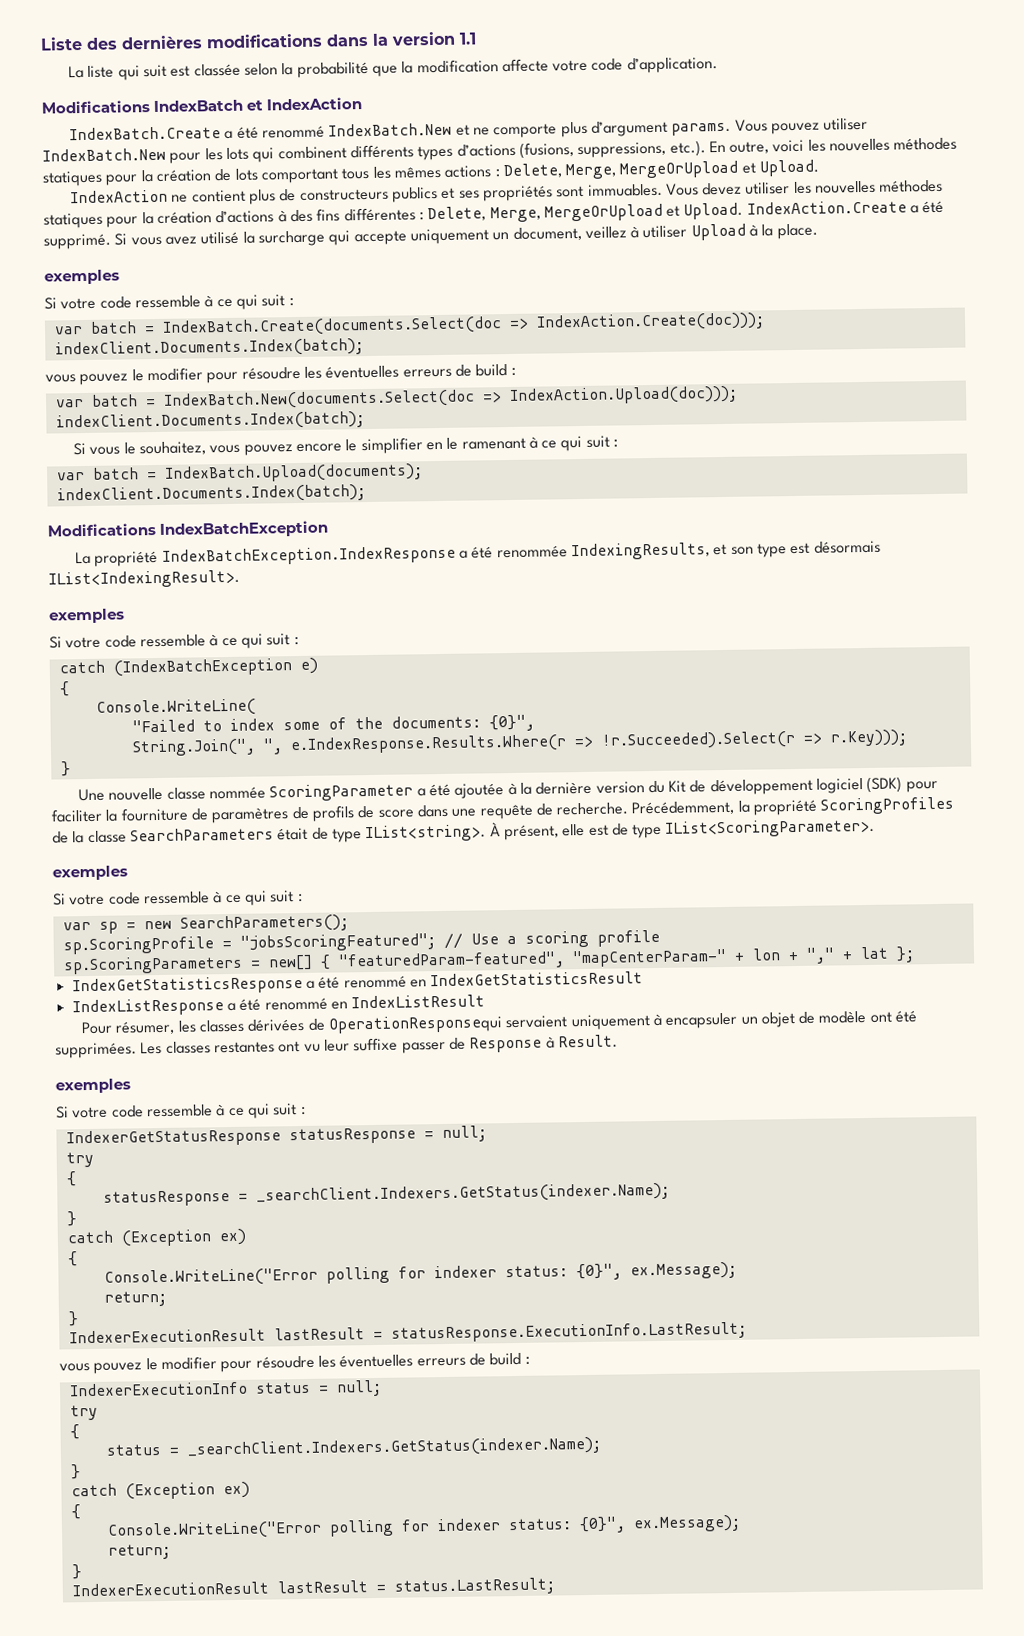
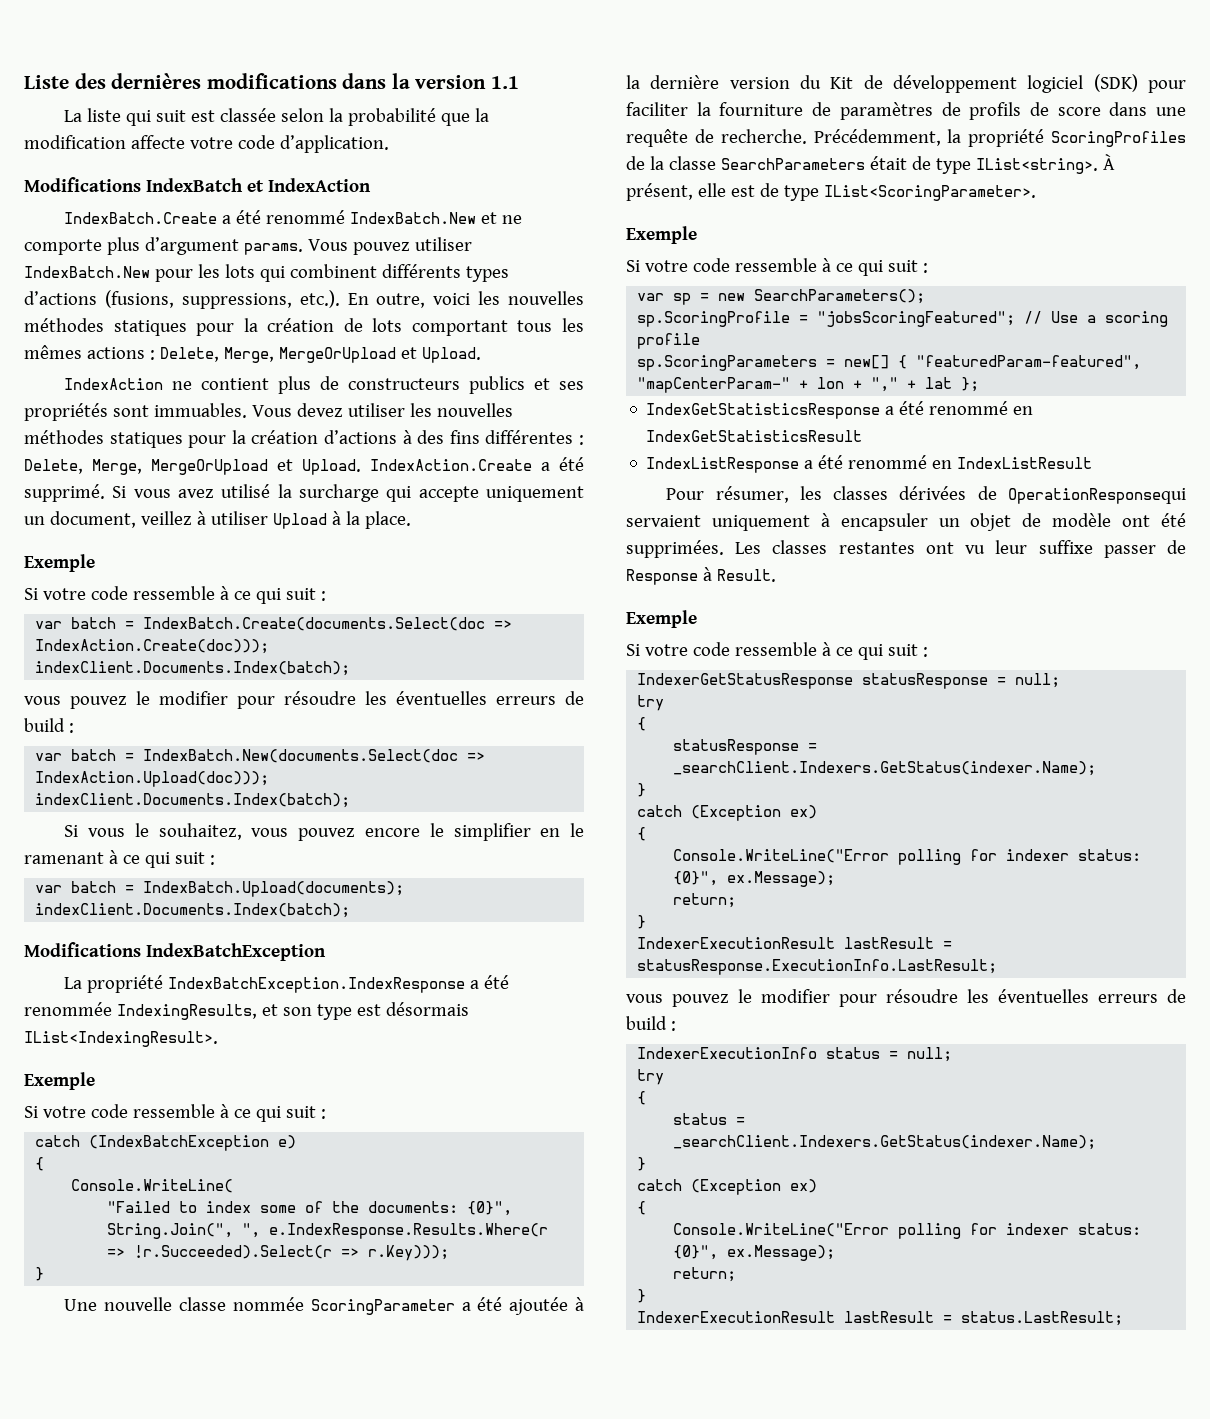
  Si vous avez utilisé la surcharge qui accepte uniquement un document, veillez à utiliser Upload à la place.
- exemples
+ Exemple
  La propriété IndexBatchException.IndexResponse a été renommée IndexingResults, et son type est désormais IList<IndexingResult>.
- exemples
+ Exemple
  À présent, elle est de type IList<ScoringParameter>.
- exemples
+ Exemple
  Les classes restantes ont vu leur suffixe passer de Response à Result.
- exemples
+ Exemple

